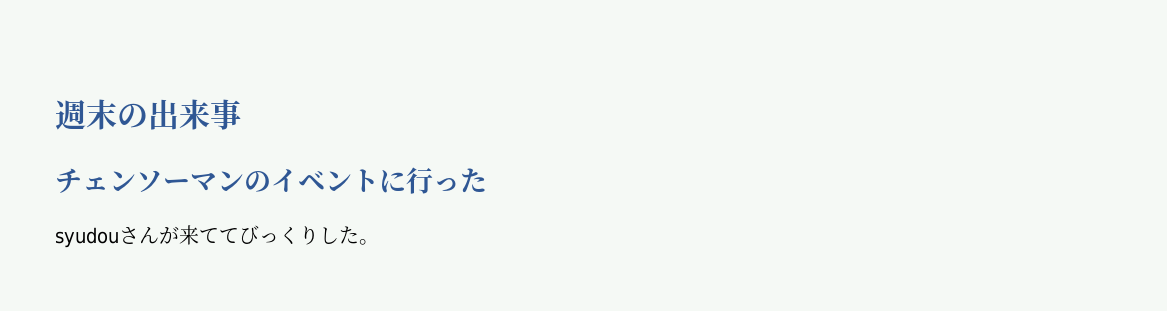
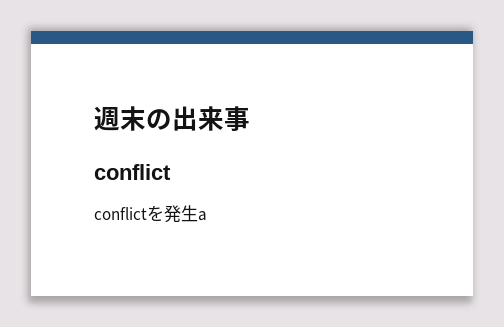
  週末の出来事
- チェンソーマンのイベントに行った
- syudouさんが来ててびっくりした。
+ conflict
+ conflictを発生a

